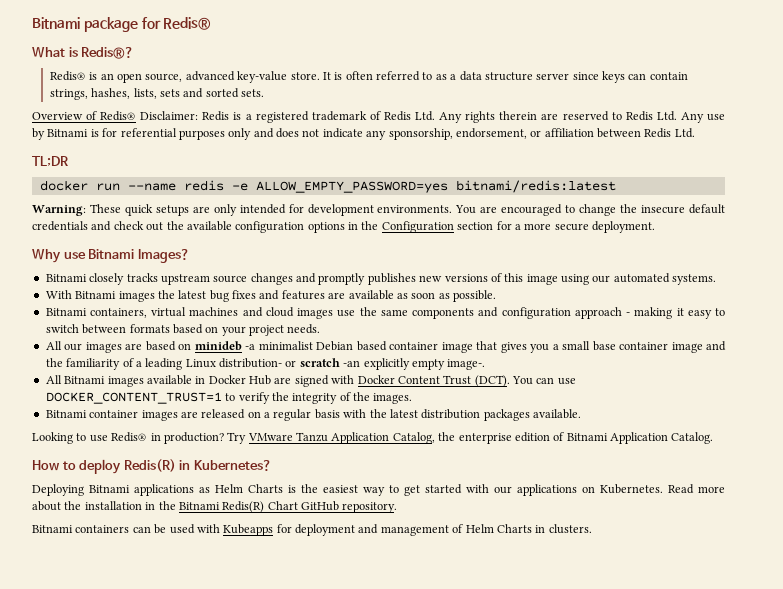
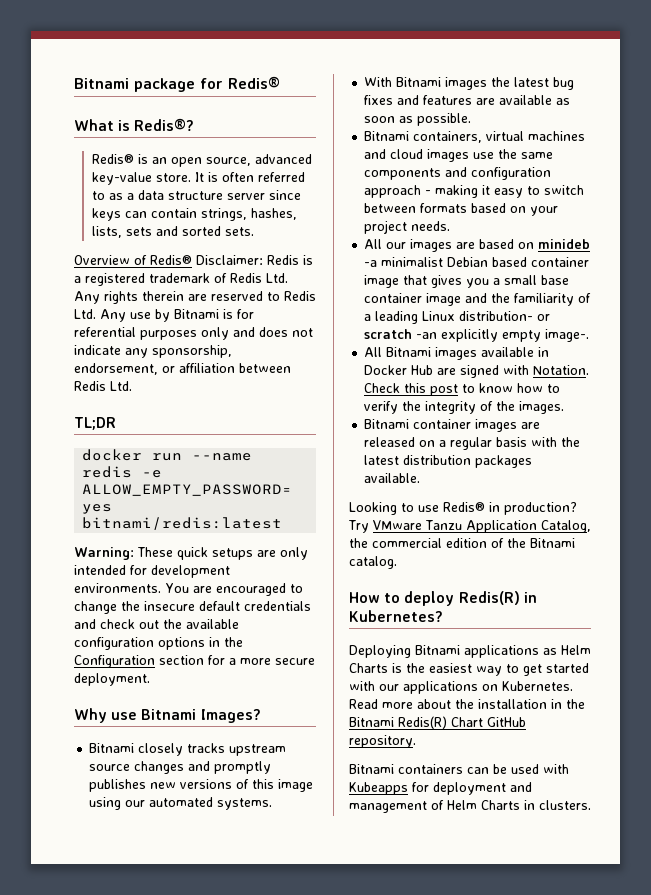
- All Bitnami images available in Docker Hub are signed with Docker Content Trust (DCT). You can use DOCKER_CONTENT_TRUST=1 to verify the integrity of the images.
+ All Bitnami images available in Docker Hub are signed with Notation. Check this post to know how to verify the integrity of the images.
- Try VMware Tanzu Application Catalog, the enterprise edition of Bitnami Application Catalog.
+ Try VMware Tanzu Application Catalog, the commercial edition of the Bitnami catalog.

